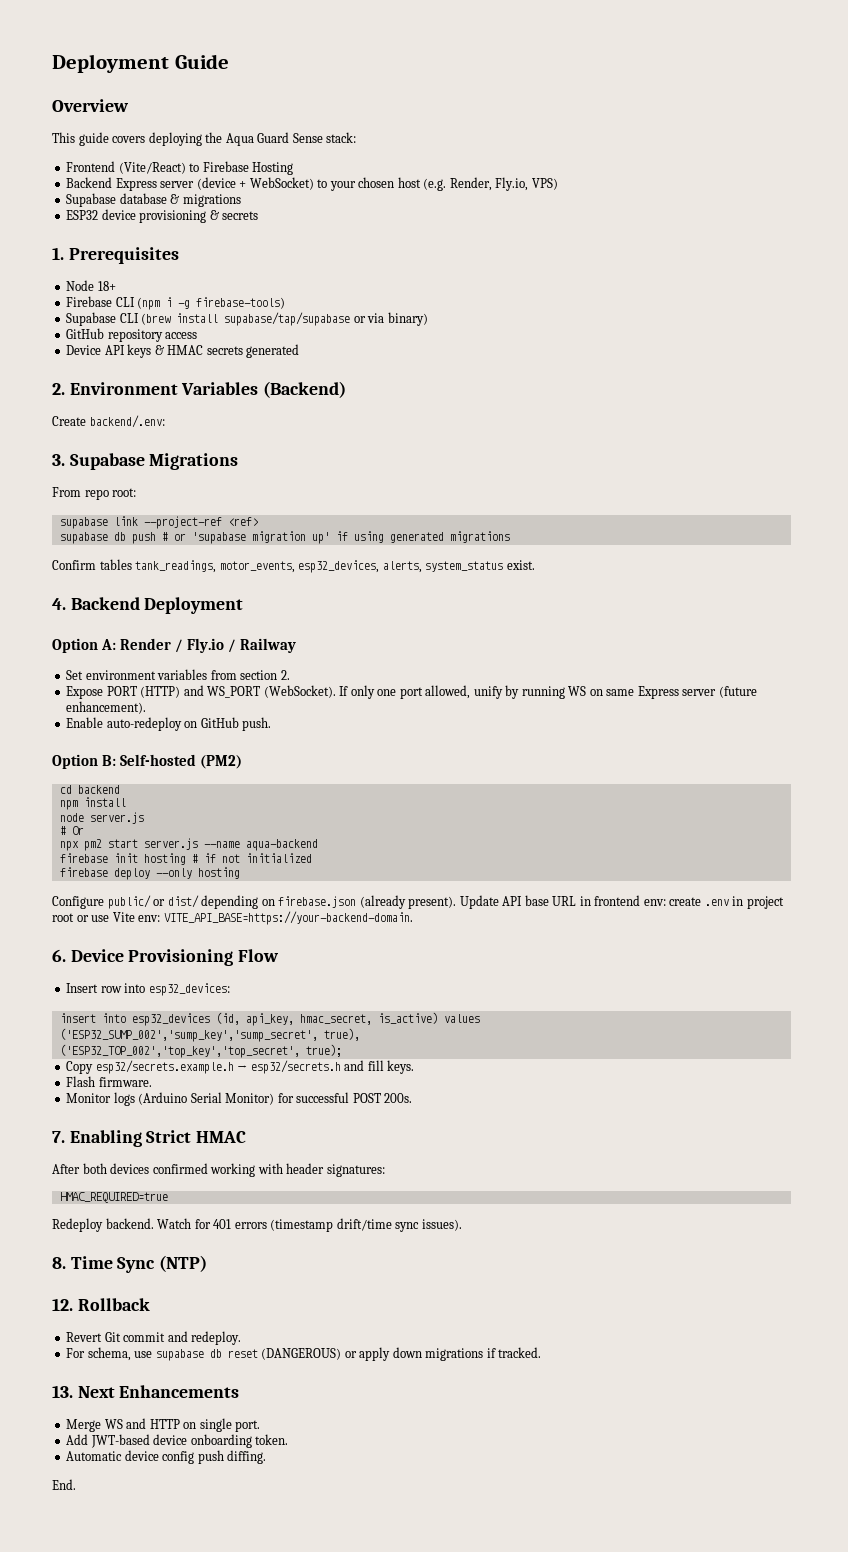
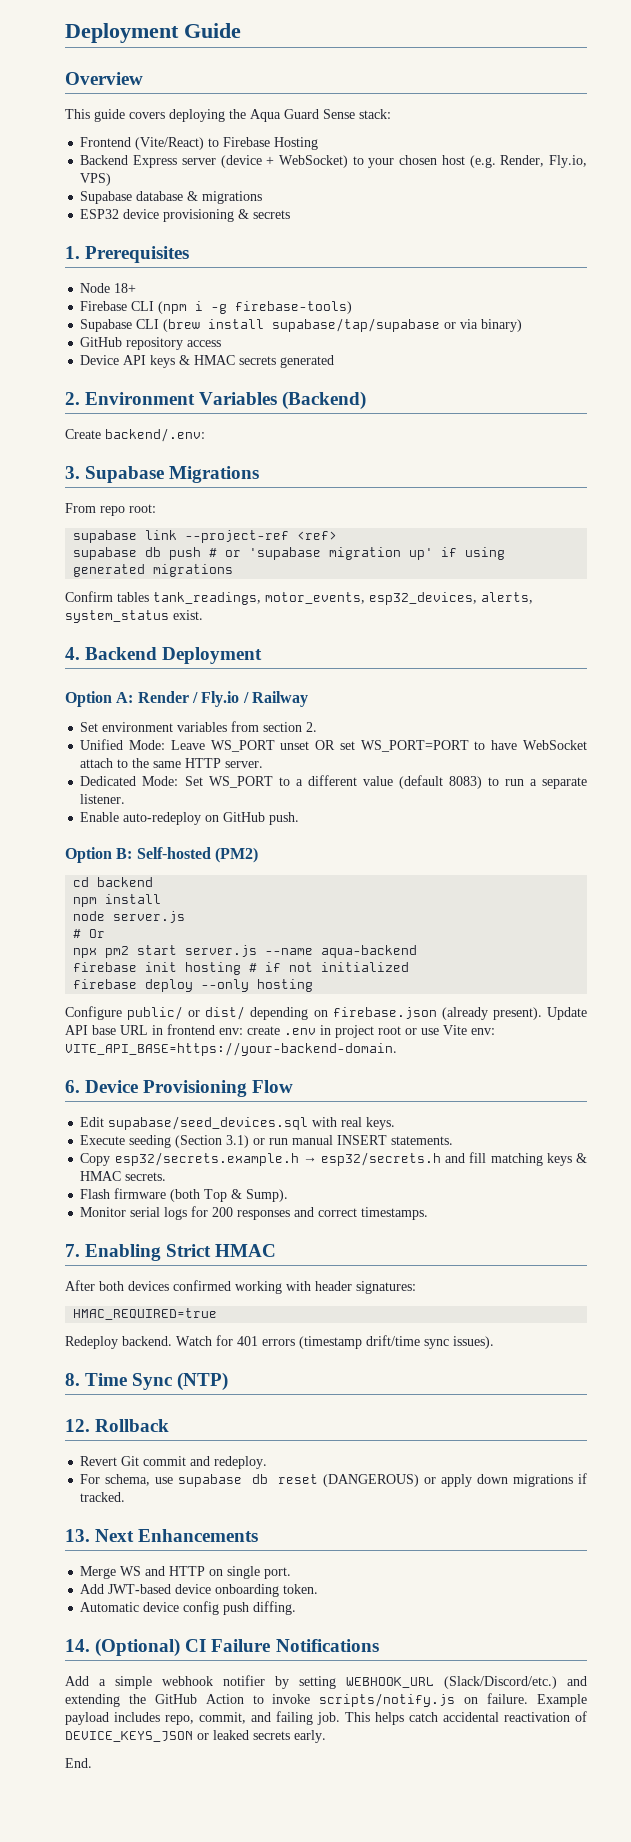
- Expose PORT (HTTP) and WS_PORT (WebSocket). If only one port allowed, unify by running WS on same Express server (future enhancement).
+ Unified Mode: Leave WS_PORT unset OR set WS_PORT=PORT to have WebSocket attach to the same HTTP server.
+ Dedicated Mode: Set WS_PORT to a different value (default 8083) to run a separate listener.
- Insert row into esp32_devices:
- insert into esp32_devices (id, api_key, hmac_secret, is_active) values
- ('ESP32_SUMP_002','sump_key','sump_secret', true),
- ('ESP32_TOP_002','top_key','top_secret', true);
+ Edit supabase/seed_devices.sql with real keys.
+ Execute seeding (Section 3.1) or run manual INSERT statements.
- Copy esp32/secrets.example.h → esp32/secrets.h and fill keys.
- Flash firmware.
- Monitor logs (Arduino Serial Monitor) for successful POST 200s.
+ Copy esp32/secrets.example.h → esp32/secrets.h and fill matching keys & HMAC secrets.
+ Flash firmware (both Top & Sump).
+ Monitor serial logs for 200 responses and correct timestamps.
+ 14. (Optional) CI Failure Notifications
+ Add a simple webhook notifier by setting WEBHOOK_URL (Slack/Discord/etc.) and extending the GitHub Action to invoke scripts/notify.js on failure. Example payload includes repo, commit, and failing job. This helps catch accidental reactivation of DEVICE_KEYS_JSON or leaked secrets early.

